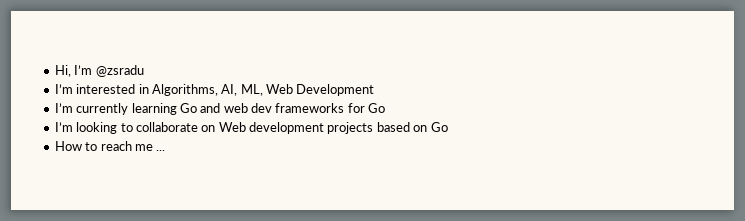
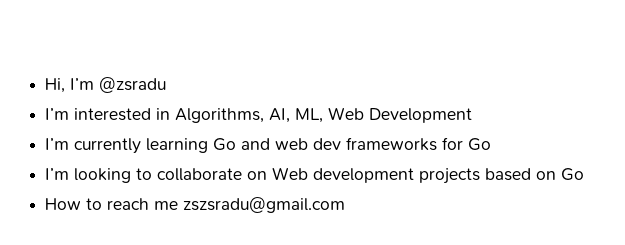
- How to reach me ...
+ How to reach me zszsradu@gmail.com

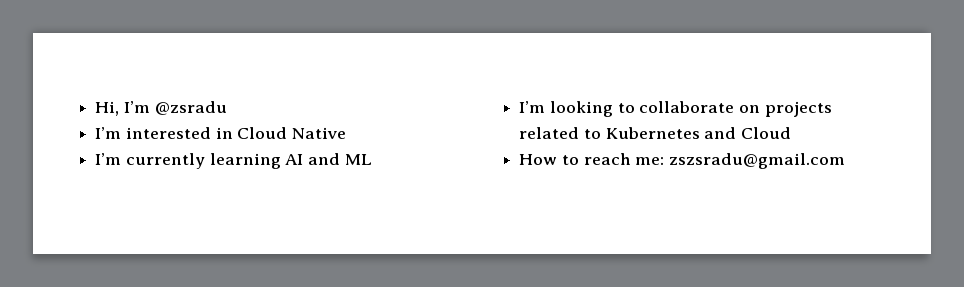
- I’m interested in Algorithms, AI, ML, Web Development
- I’m currently learning Go and web dev frameworks for Go
+ I’m interested in Cloud Native
+ I’m currently learning AI and ML
- I’m looking to collaborate on Web development projects based on Go
+ I’m looking to collaborate on projects related to Kubernetes and Cloud
- How to reach me zszsradu@gmail.com
+ How to reach me: zszsradu@gmail.com

